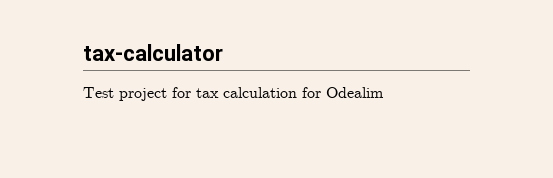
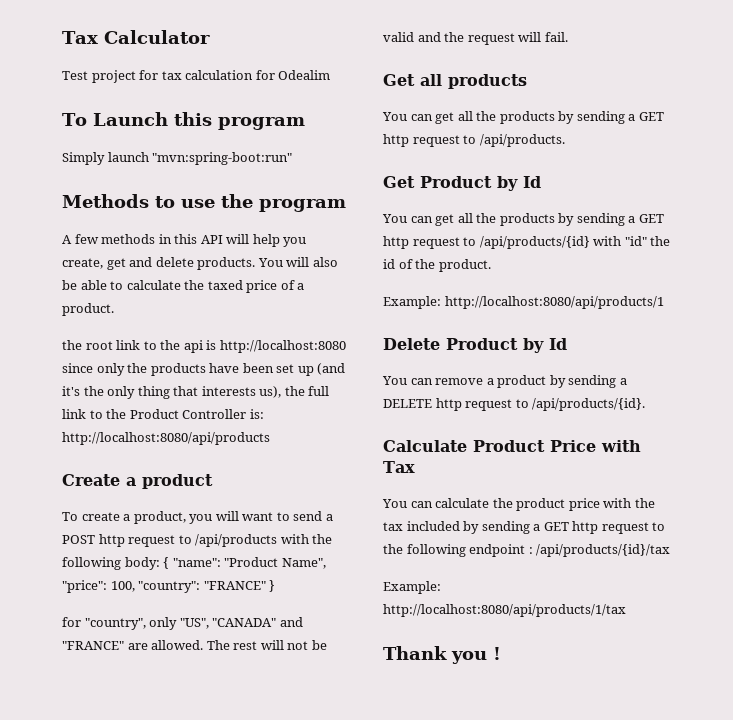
- tax-calculator
+ Tax Calculator
+ To Launch this program
+ Simply launch "mvn:spring-boot:run"
+ Methods to use the program
+ A few methods in this API will help you create, get and delete products. You will also be able to calculate the taxed price of a product.
+ the root link to the api is http://localhost:8080 since only the products have been set up (and it's the only thing that interests us), the full link to the Product Controller is: http://localhost:8080/api/products
+ Create a product
+ To create a product, you will want to send a POST http request to /api/products with the following body: { "name": "Product Name", "price": 100, "country": "FRANCE" }
+ for "country", only "US", "CANADA" and "FRANCE" are allowed. The rest will not be valid and the request will fail.
+ Get all products
+ You can get all the products by sending a GET http request to /api/products.
+ Get Product by Id
+ You can get all the products by sending a GET http request to /api/products/{id} with "id" the id of the product.
+ Example: http://localhost:8080/api/products/1
+ Delete Product by Id
+ You can remove a product by sending a DELETE http request to /api/products/{id}.
+ Calculate Product Price with Tax
+ You can calculate the product price with the tax included by sending a GET http request to the following endpoint : /api/products/{id}/tax
+ Example: http://localhost:8080/api/products/1/tax
+ Thank you !

